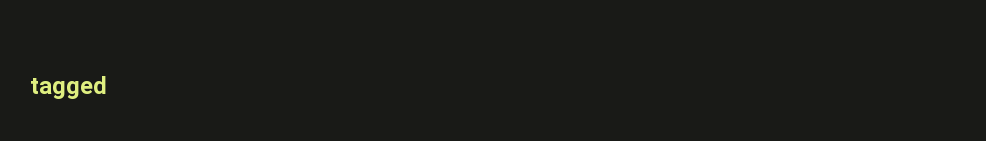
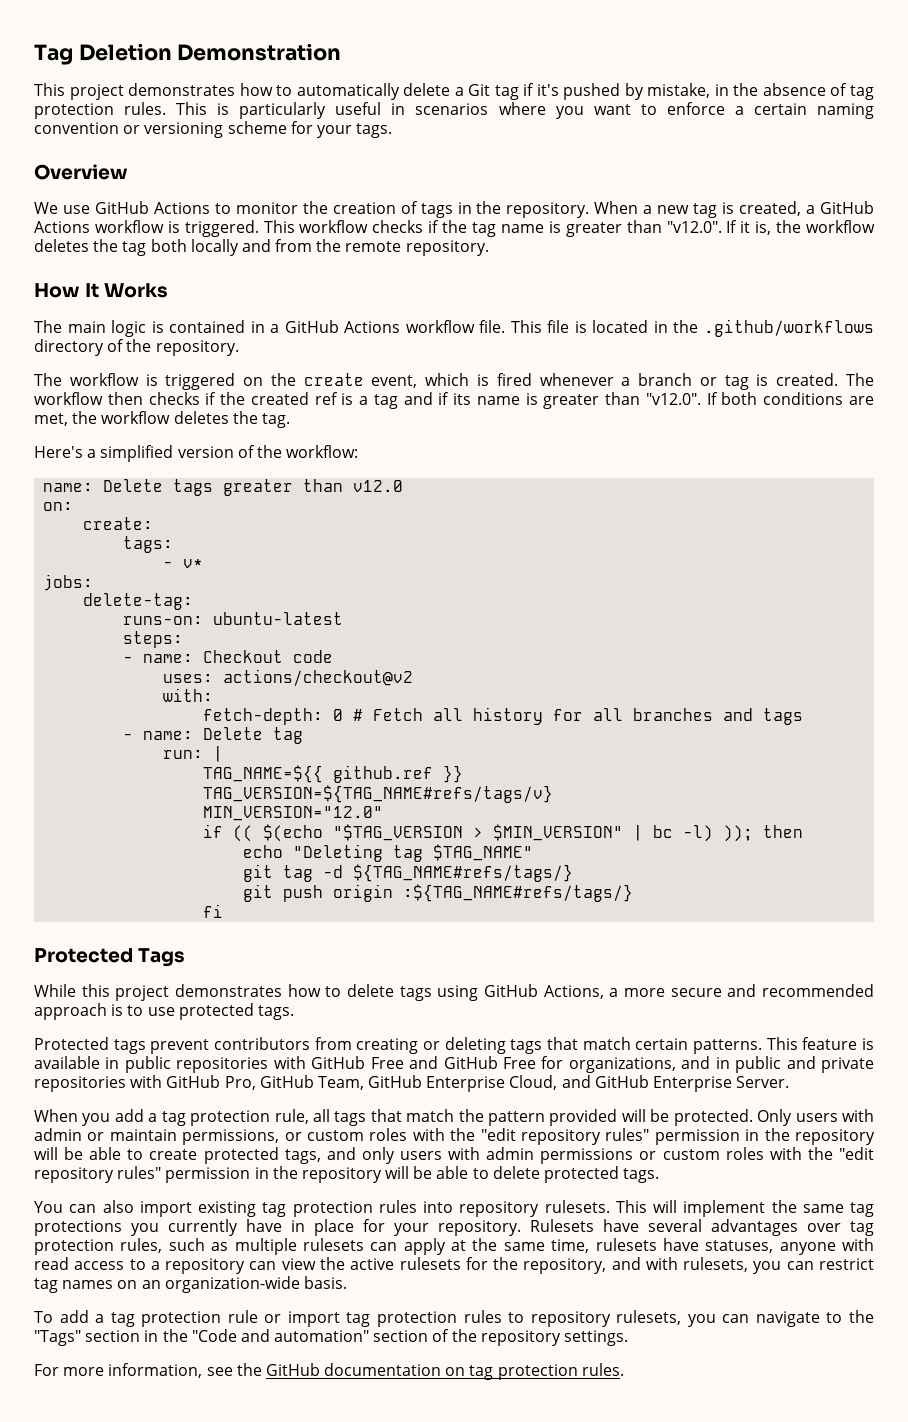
- tagged
+ Tag Deletion Demonstration
+ This project demonstrates how to automatically delete a Git tag if it's pushed by mistake, in the absence of tag protection rules. This is particularly useful in scenarios where you want to enforce a certain naming convention or versioning scheme for your tags.
+ Overview
+ We use GitHub Actions to monitor the creation of tags in the repository. When a new tag is created, a GitHub Actions workflow is triggered. This workflow checks if the tag name is greater than "v12.0". If it is, the workflow deletes the tag both locally and from the remote repository.
+ How It Works
+ The main logic is contained in a GitHub Actions workflow file. This file is located in the .github/workflows directory of the repository.
+ The workflow is triggered on the create event, which is fired whenever a branch or tag is created. The workflow then checks if the created ref is a tag and if its name is greater than "v12.0". If both conditions are met, the workflow deletes the tag.
+ Here's a simplified version of the workflow:
+ name: Delete tags greater than v12.0
+ on:
+ create:
+ tags:
+ - v*
+ jobs:
+ delete-tag:
+ runs-on: ubuntu-latest
+ steps:
+ - name: Checkout code
+ uses: actions/checkout@v2
+ with:
+ fetch-depth: 0 # Fetch all history for all branches and tags
+ - name: Delete tag
+ run: |
+ TAG_NAME=${{ github.ref }}
+ TAG_VERSION=${TAG_NAME#refs/tags/v}
+ MIN_VERSION="12.0"
+ if (( $(echo "$TAG_VERSION > $MIN_VERSION" | bc -l) )); then
+ echo "Deleting tag $TAG_NAME"
+ git tag -d ${TAG_NAME#refs/tags/}
+ git push origin :${TAG_NAME#refs/tags/}
+ fi
+ Protected Tags
+ While this project demonstrates how to delete tags using GitHub Actions, a more secure and recommended approach is to use protected tags.
+ Protected tags prevent contributors from creating or deleting tags that match certain patterns. This feature is available in public repositories with GitHub Free and GitHub Free for organizations, and in public and private repositories with GitHub Pro, GitHub Team, GitHub Enterprise Cloud, and GitHub Enterprise Server.
+ When you add a tag protection rule, all tags that match the pattern provided will be protected. Only users with admin or maintain permissions, or custom roles with the "edit repository rules" permission in the repository will be able to create protected tags, and only users with admin permissions or custom roles with the "edit repository rules" permission in the repository will be able to delete protected tags.
+ You can also import existing tag protection rules into repository rulesets. This will implement the same tag protections you currently have in place for your repository. Rulesets have several advantages over tag protection rules, such as multiple rulesets can apply at the same time, rulesets have statuses, anyone with read access to a repository can view the active rulesets for the repository, and with rulesets, you can restrict tag names on an organization-wide basis.
+ To add a tag protection rule or import tag protection rules to repository rulesets, you can navigate to the "Tags" section in the "Code and automation" section of the repository settings.
+ For more information, see the GitHub documentation on tag protection rules.

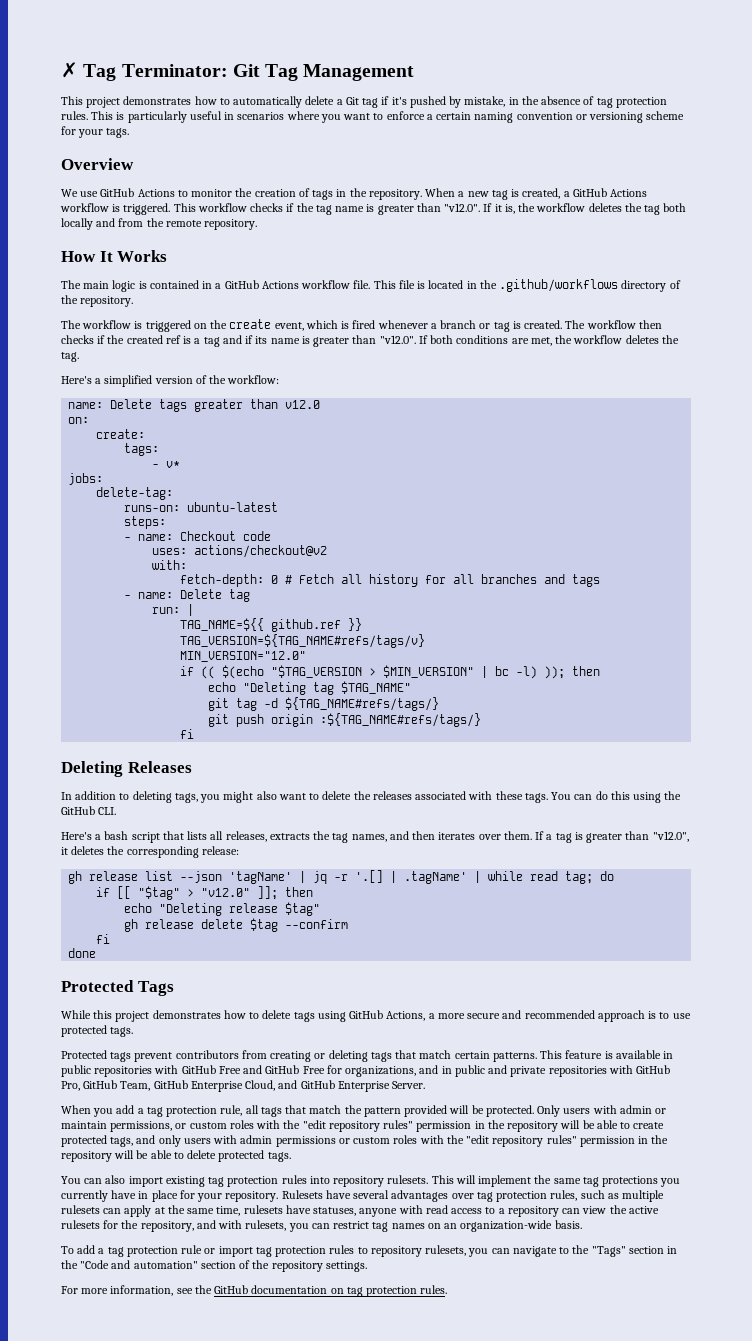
- Tag Deletion Demonstration
+ ✗ Tag Terminator: Git Tag Management
+ Deleting Releases
+ In addition to deleting tags, you might also want to delete the releases associated with these tags. You can do this using the GitHub CLI.
+ Here's a bash script that lists all releases, extracts the tag names, and then iterates over them. If a tag is greater than "v12.0", it deletes the corresponding release:
+ gh release list --json 'tagName' | jq -r '.[] | .tagName' | while read tag; do
+ if [[ "$tag" > "v12.0" ]]; then
+ echo "Deleting release $tag"
+ gh release delete $tag --confirm
+ fi
+ done

